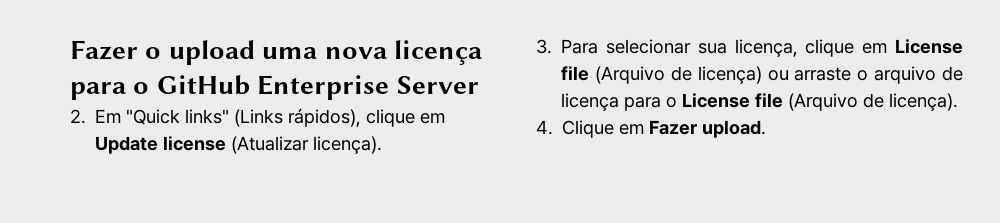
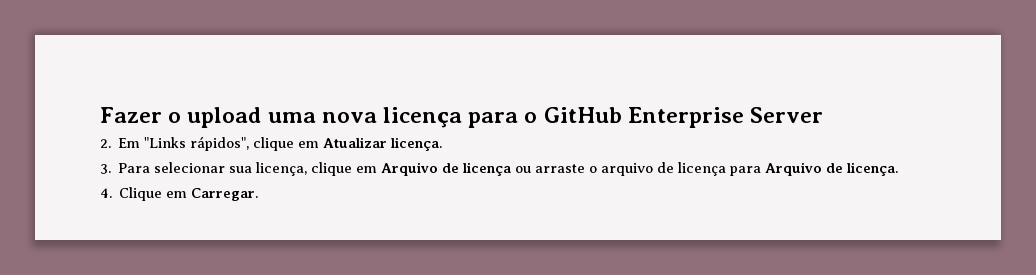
- 2. Em "Quick links" (Links rápidos), clique em Update license (Atualizar licença).
+ 2. Em "Links rápidos", clique em Atualizar licença.
- 3. Para selecionar sua licença, clique em License file (Arquivo de licença) ou arraste o arquivo de licença para o License file (Arquivo de licença).
+ 3. Para selecionar sua licença, clique em Arquivo de licença ou arraste o arquivo de licença para Arquivo de licença.
- 4. Clique em Fazer upload.
+ 4. Clique em Carregar.

